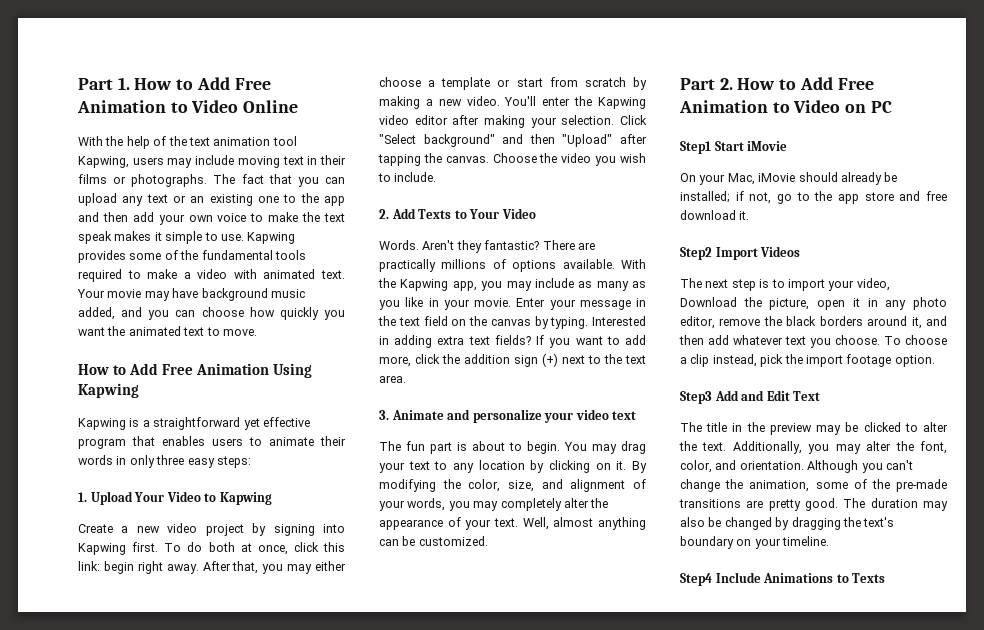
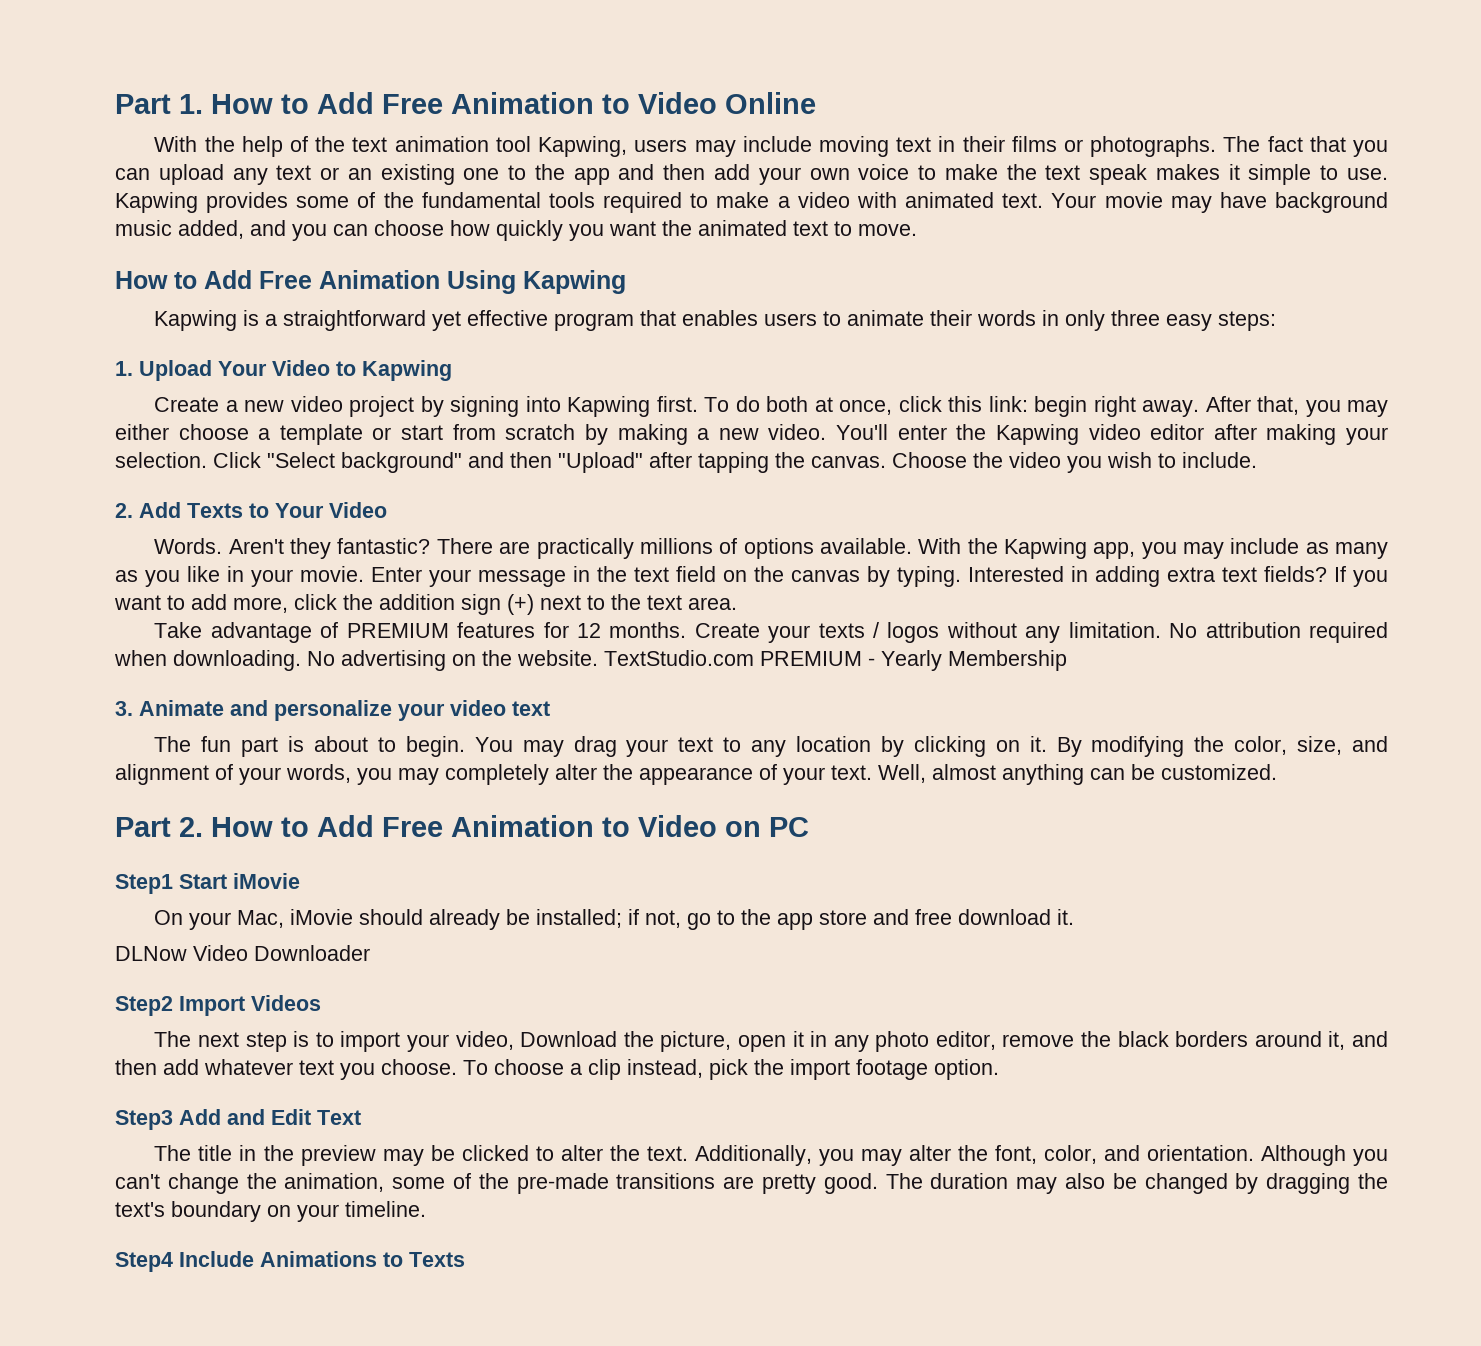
+ Take advantage of PREMIUM features for 12 months. Create your texts / logos without any limitation. No attribution required when downloading. No advertising on the website. TextStudio.com PREMIUM - Yearly Membership
+ DLNow Video Downloader

